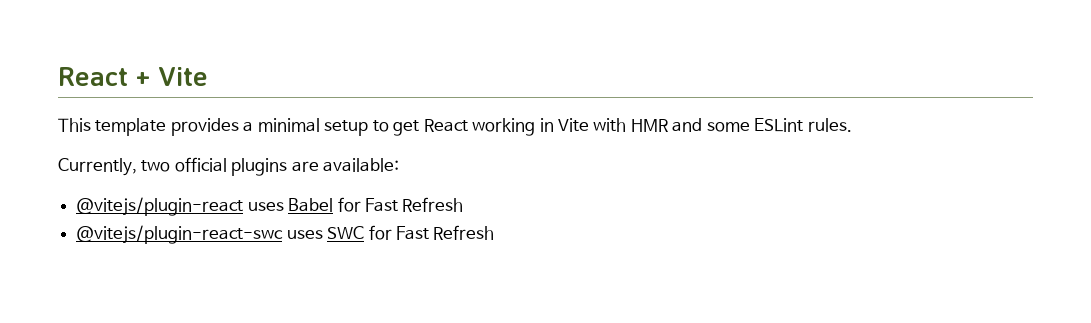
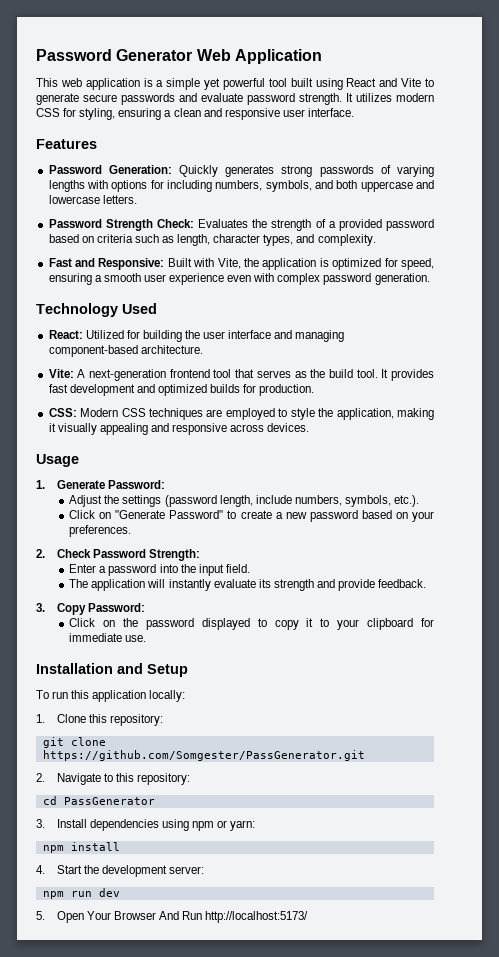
- React + Vite
- This template provides a minimal setup to get React working in Vite with HMR and some ESLint rules.
- Currently, two official plugins are available:
- @vitejs/plugin-react uses Babel for Fast Refresh
- @vitejs/plugin-react-swc uses SWC for Fast Refresh
+ Password Generator Web Application
+ This web application is a simple yet powerful tool built using React and Vite to generate secure passwords and evaluate password strength. It utilizes modern CSS for styling, ensuring a clean and responsive user interface.
+ Features
+ Password Generation: Quickly generates strong passwords of varying lengths with options for including numbers, symbols, and both uppercase and lowercase letters.
+ Password Strength Check: Evaluates the strength of a provided password based on criteria such as length, character types, and complexity.
+ Fast and Responsive: Built with Vite, the application is optimized for speed, ensuring a smooth user experience even with complex password generation.
+ Technology Used
+ React: Utilized for building the user interface and managing component-based architecture.
+ Vite: A next-generation frontend tool that serves as the build tool. It provides fast development and optimized builds for production.
+ CSS: Modern CSS techniques are employed to style the application, making it visually appealing and responsive across devices.
+ Usage
+ 1. Generate Password:
+ Adjust the settings (password length, include numbers, symbols, etc.).
+ Click on "Generate Password" to create a new password based on your preferences.
+ 2. Check Password Strength:
+ Enter a password into the input field.
+ The application will instantly evaluate its strength and provide feedback.
+ 3. Copy Password:
+ Click on the password displayed to copy it to your clipboard for immediate use.
+ Installation and Setup
+ To run this application locally:
+ 1. Clone this repository:
+ git clone https://github.com/Somgester/PassGenerator.git
+ 2. Navigate to this repository:
+ cd PassGenerator
+ 3. Install dependencies using npm or yarn:
+ npm install
+ 4. Start the development server:
+ npm run dev
+ 5. Open Your Browser And Run http://localhost:5173/

